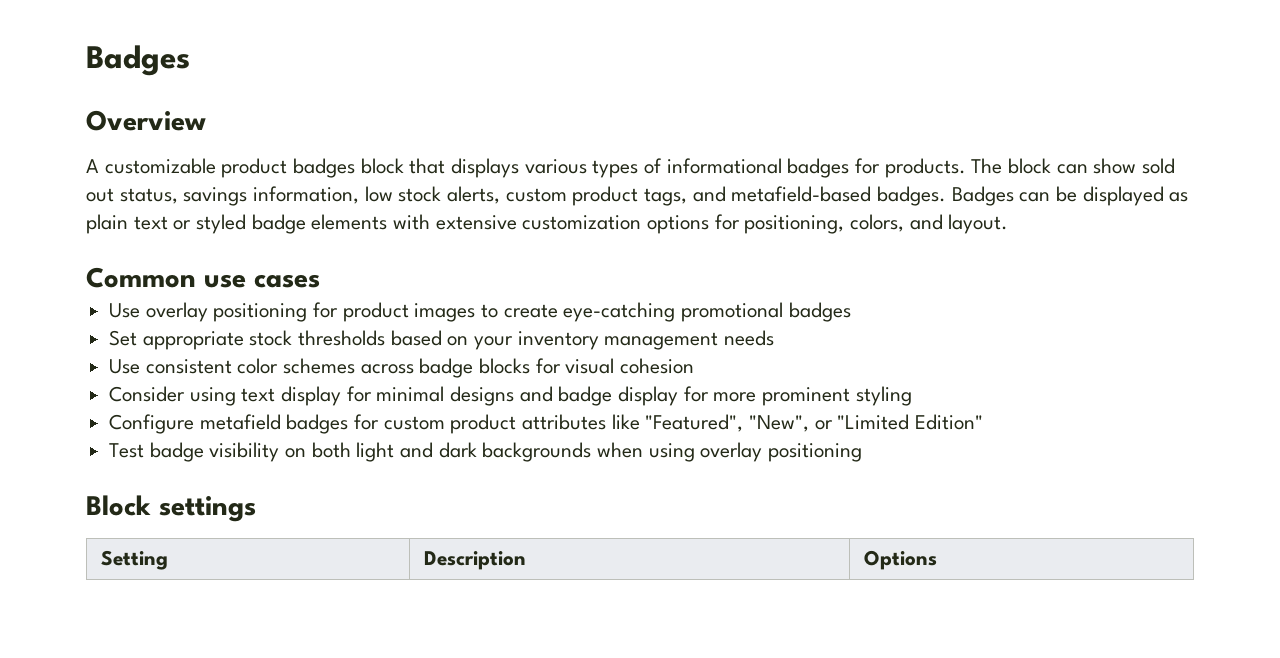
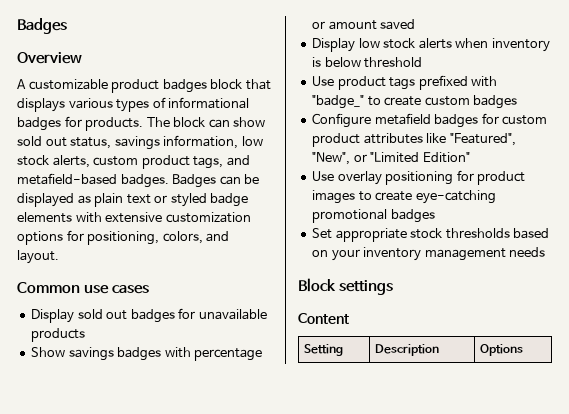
+ Display sold out badges for unavailable products
+ Show savings badges with percentage or amount saved
+ Display low stock alerts when inventory is below threshold
+ Use product tags prefixed with "badge_" to create custom badges
+ Configure metafield badges for custom product attributes like "Featured", "New", or "Limited Edition"
- Use consistent color schemes across badge blocks for visual cohesion
- Consider using text display for minimal designs and badge display for more prominent styling
- Configure metafield badges for custom product attributes like "Featured", "New", or "Limited Edition"
- Test badge visibility on both light and dark backgrounds when using overlay positioning
+ Content

